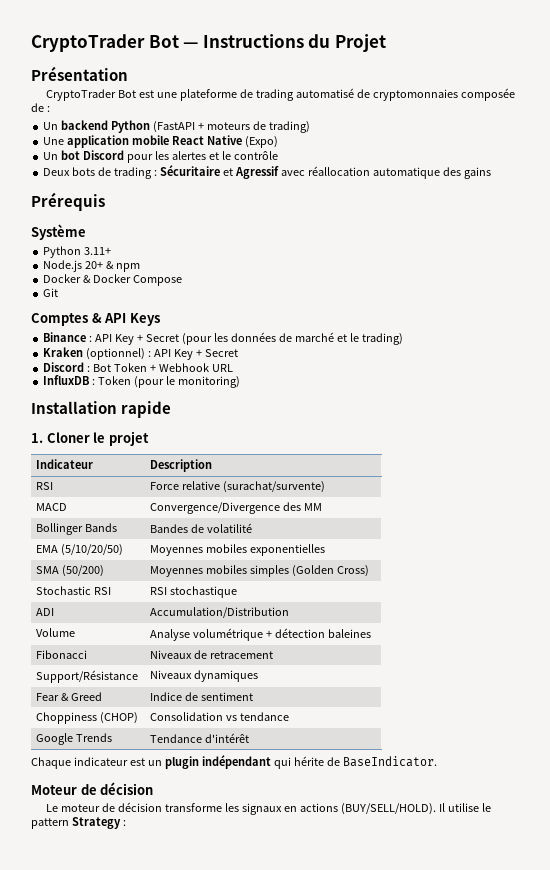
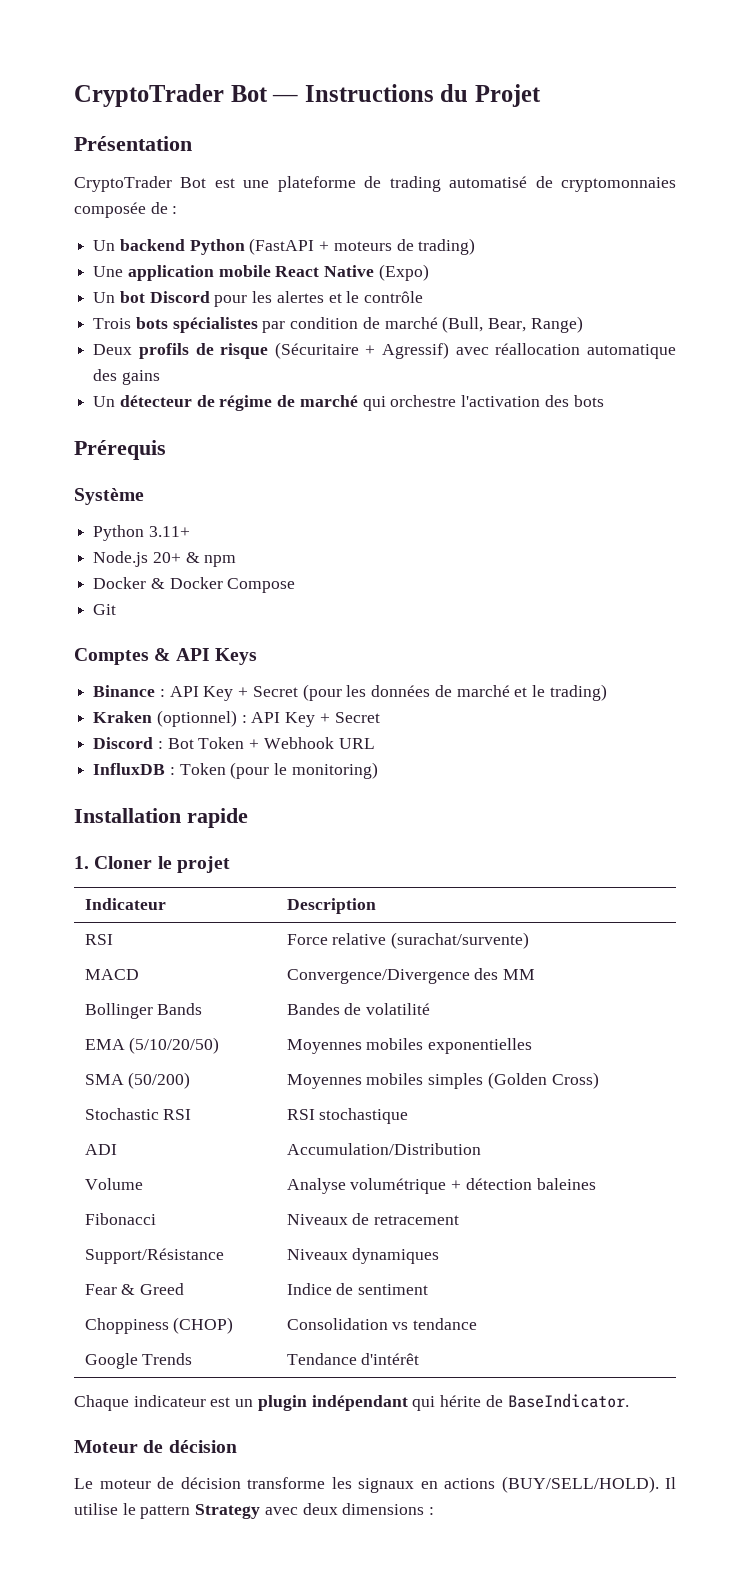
- Deux bots de trading : Sécuritaire et Agressif avec réallocation automatique des gains
+ Trois bots spécialistes par condition de marché (Bull, Bear, Range)
+ Deux profils de risque (Sécuritaire + Agressif) avec réallocation automatique des gains
+ Un détecteur de régime de marché qui orchestre l'activation des bots
- Il utilise le pattern Strategy :
+ Il utilise le pattern Strategy avec deux dimensions :

